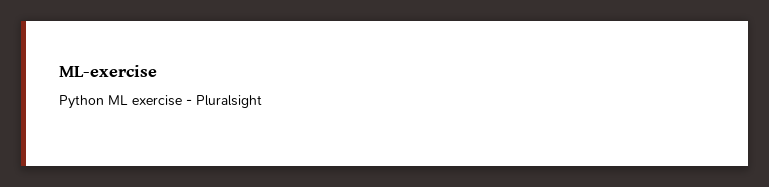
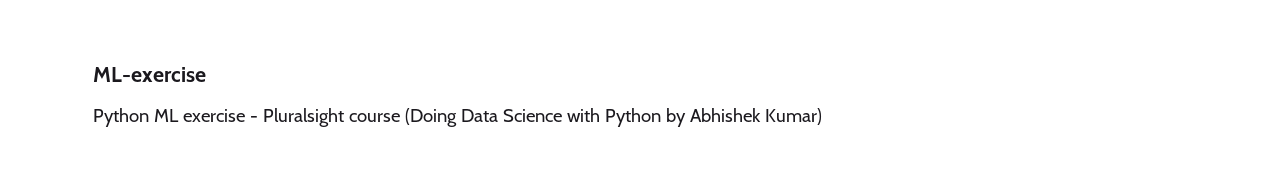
- Python ML exercise - Pluralsight
+ Python ML exercise - Pluralsight course (Doing Data Science with Python by Abhishek Kumar)

